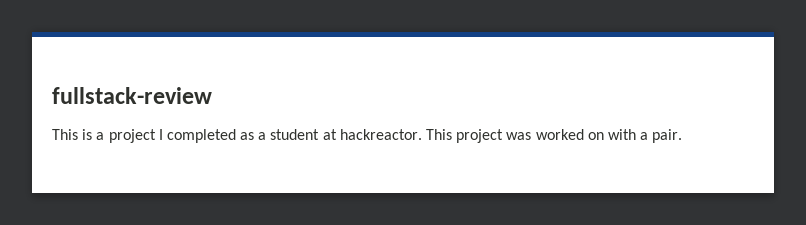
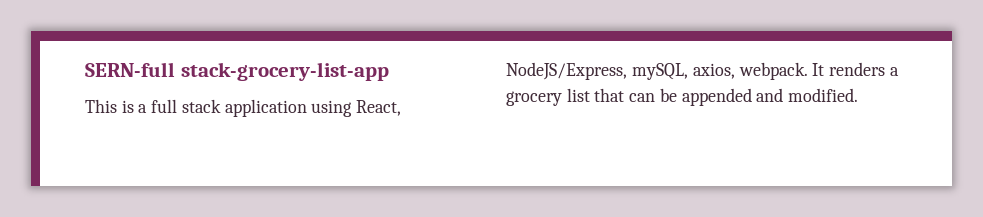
- fullstack-review
+ SERN-full stack-grocery-list-app
- This is a project I completed as a student at hackreactor. This project was worked on with a pair.
+ This is a full stack application using React, NodeJS/Express, mySQL, axios, webpack. It renders a grocery list that can be appended and modified.

